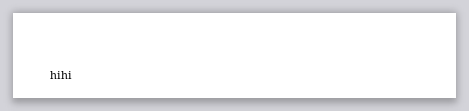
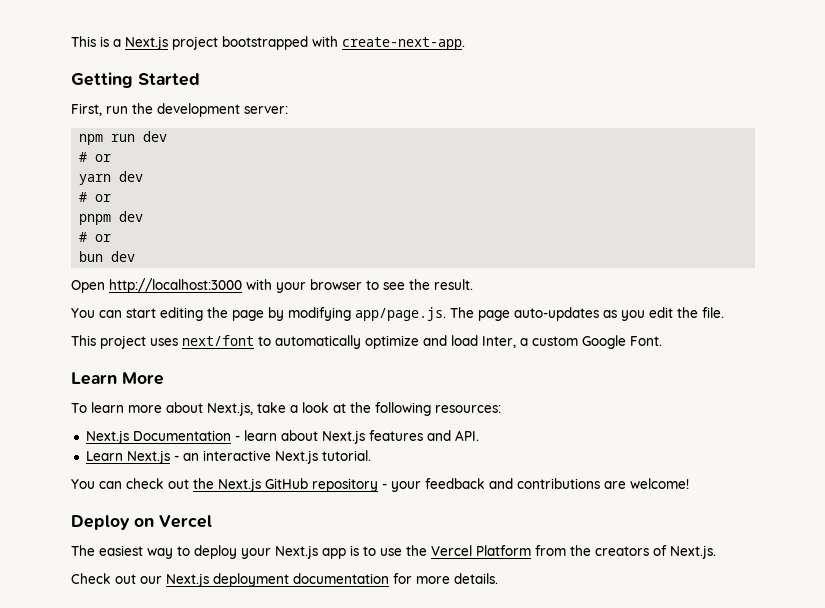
- hihi
+ This is a Next.js project bootstrapped with create-next-app.
+ Getting Started
+ First, run the development server:
+ npm run dev
+ # or
+ yarn dev
+ # or
+ pnpm dev
+ # or
+ bun dev
+ Open http://localhost:3000 with your browser to see the result.
+ You can start editing the page by modifying app/page.js. The page auto-updates as you edit the file.
+ This project uses next/font to automatically optimize and load Inter, a custom Google Font.
+ Learn More
+ To learn more about Next.js, take a look at the following resources:
+ Next.js Documentation - learn about Next.js features and API.
+ Learn Next.js - an interactive Next.js tutorial.
+ You can check out the Next.js GitHub repository - your feedback and contributions are welcome!
+ Deploy on Vercel
+ The easiest way to deploy your Next.js app is to use the Vercel Platform from the creators of Next.js.
+ Check out our Next.js deployment documentation for more details.

